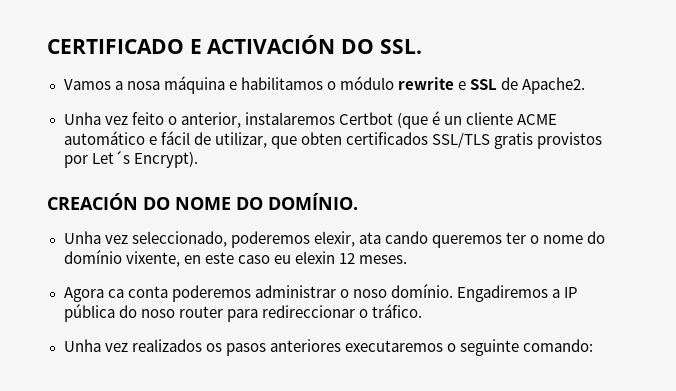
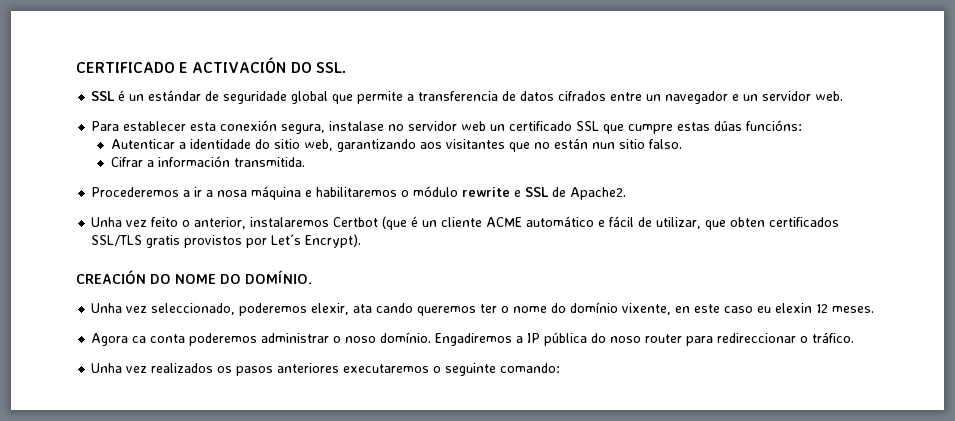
- Vamos a nosa máquina e habilitamos o módulo rewrite e SSL de Apache2.
+ SSL é un estándar de seguridade global que permite a transferencia de datos cifrados entre un navegador e un servidor web.
+ Para establecer esta conexión segura, instalase no servidor web un certificado SSL que cumpre estas dúas funcións:
+ Autenticar a identidade do sitio web, garantizando aos visitantes que no están nun sitio falso.
+ Cifrar a información transmitida.
+ Procederemos a ir a nosa máquina e habilitaremos o módulo rewrite e SSL de Apache2.

